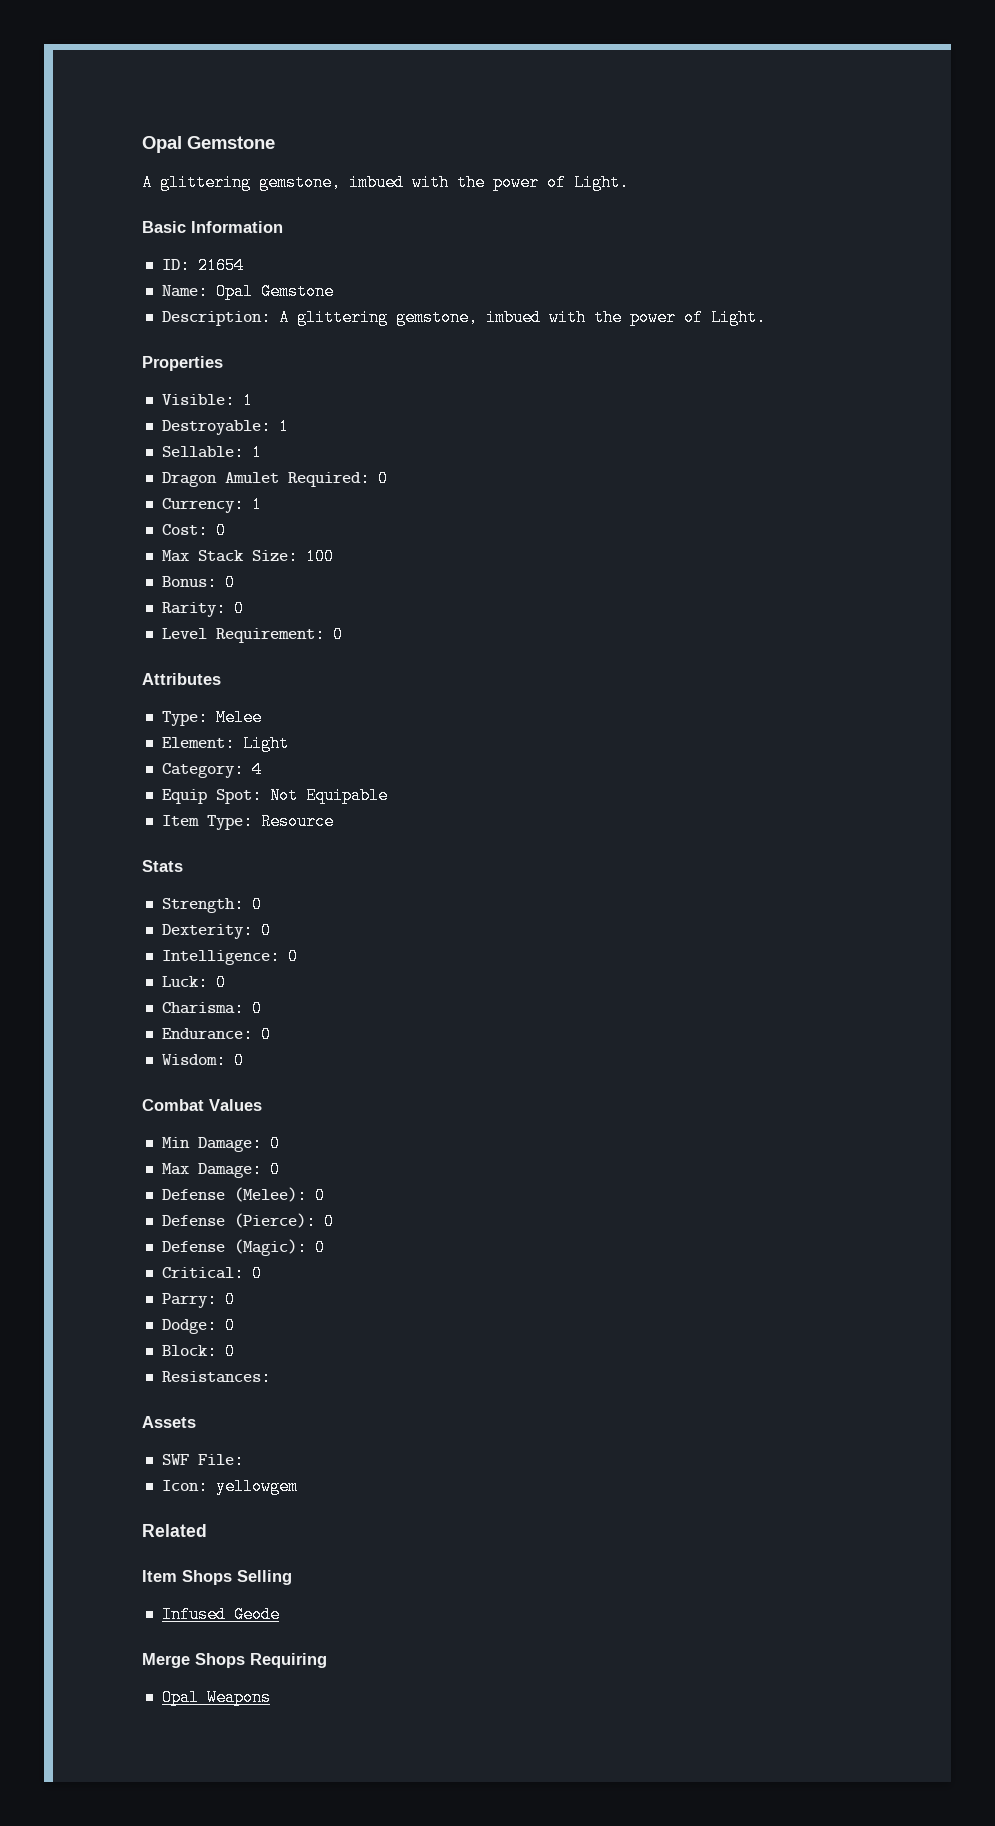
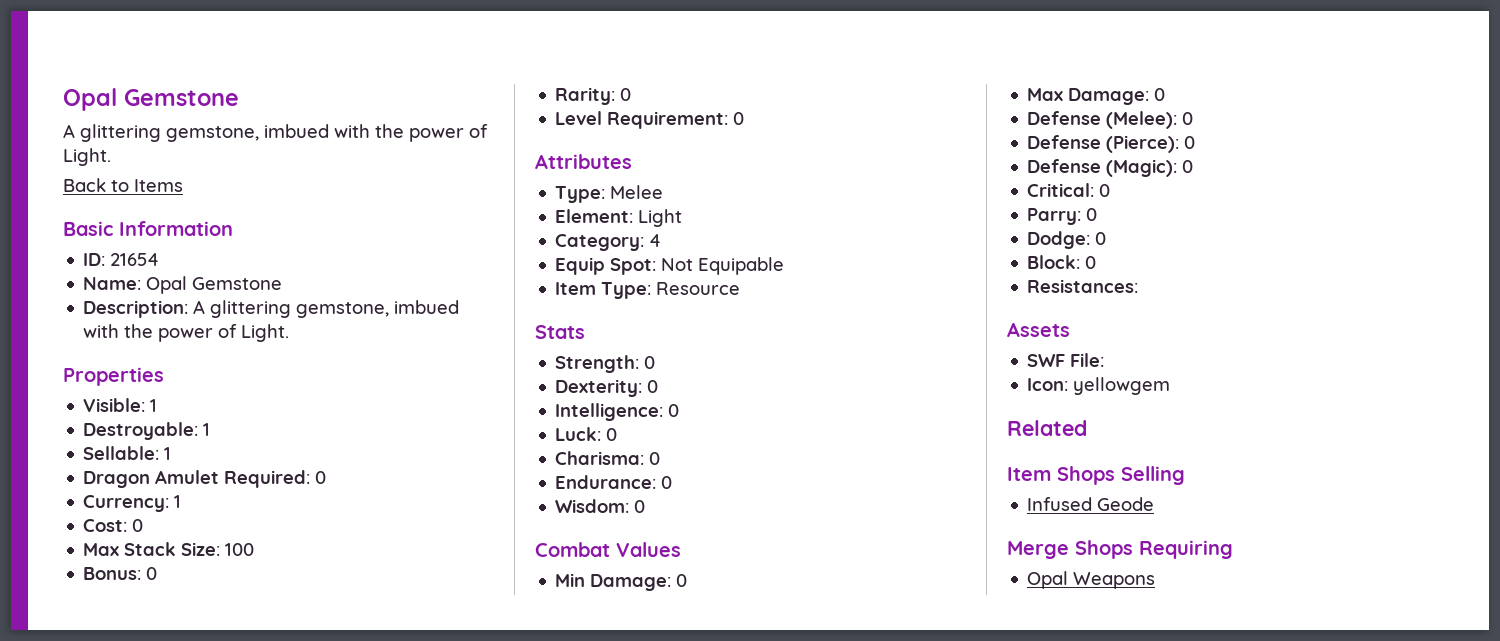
+ Back to Items

